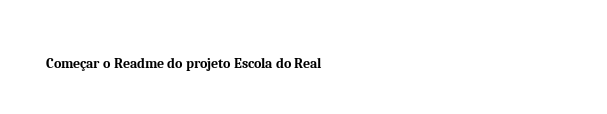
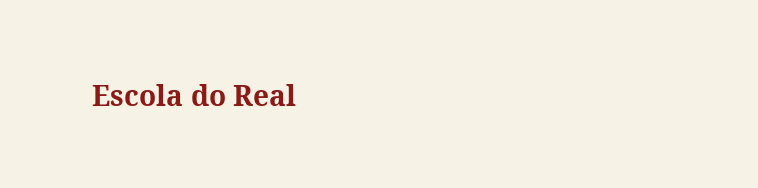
- Começar o Readme do projeto Escola do Real
+ Escola do Real

